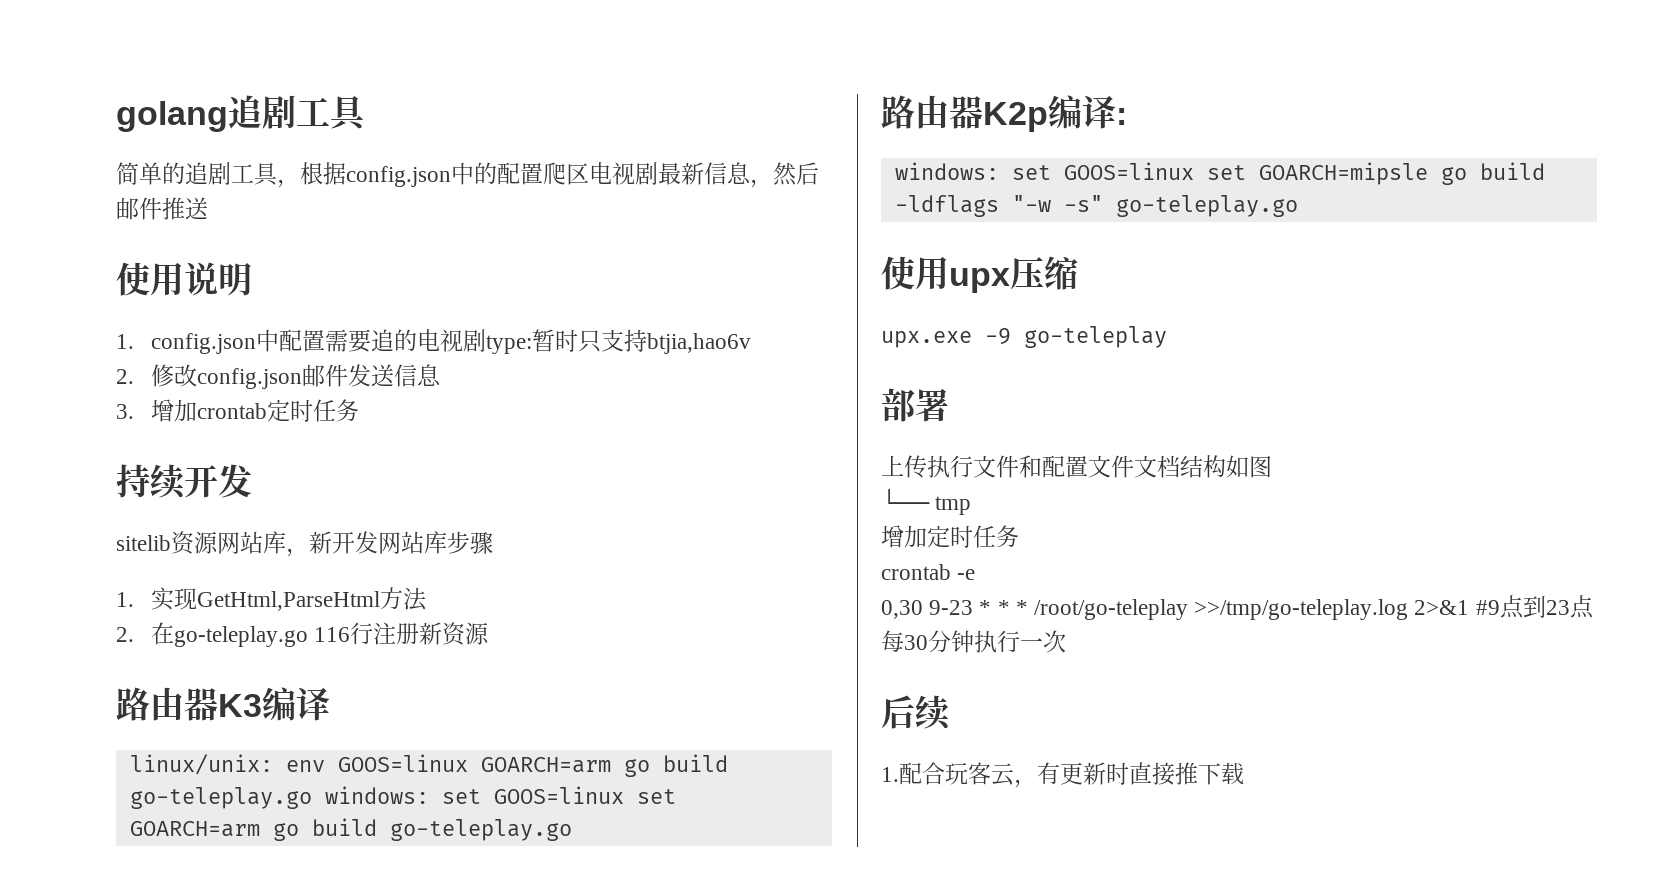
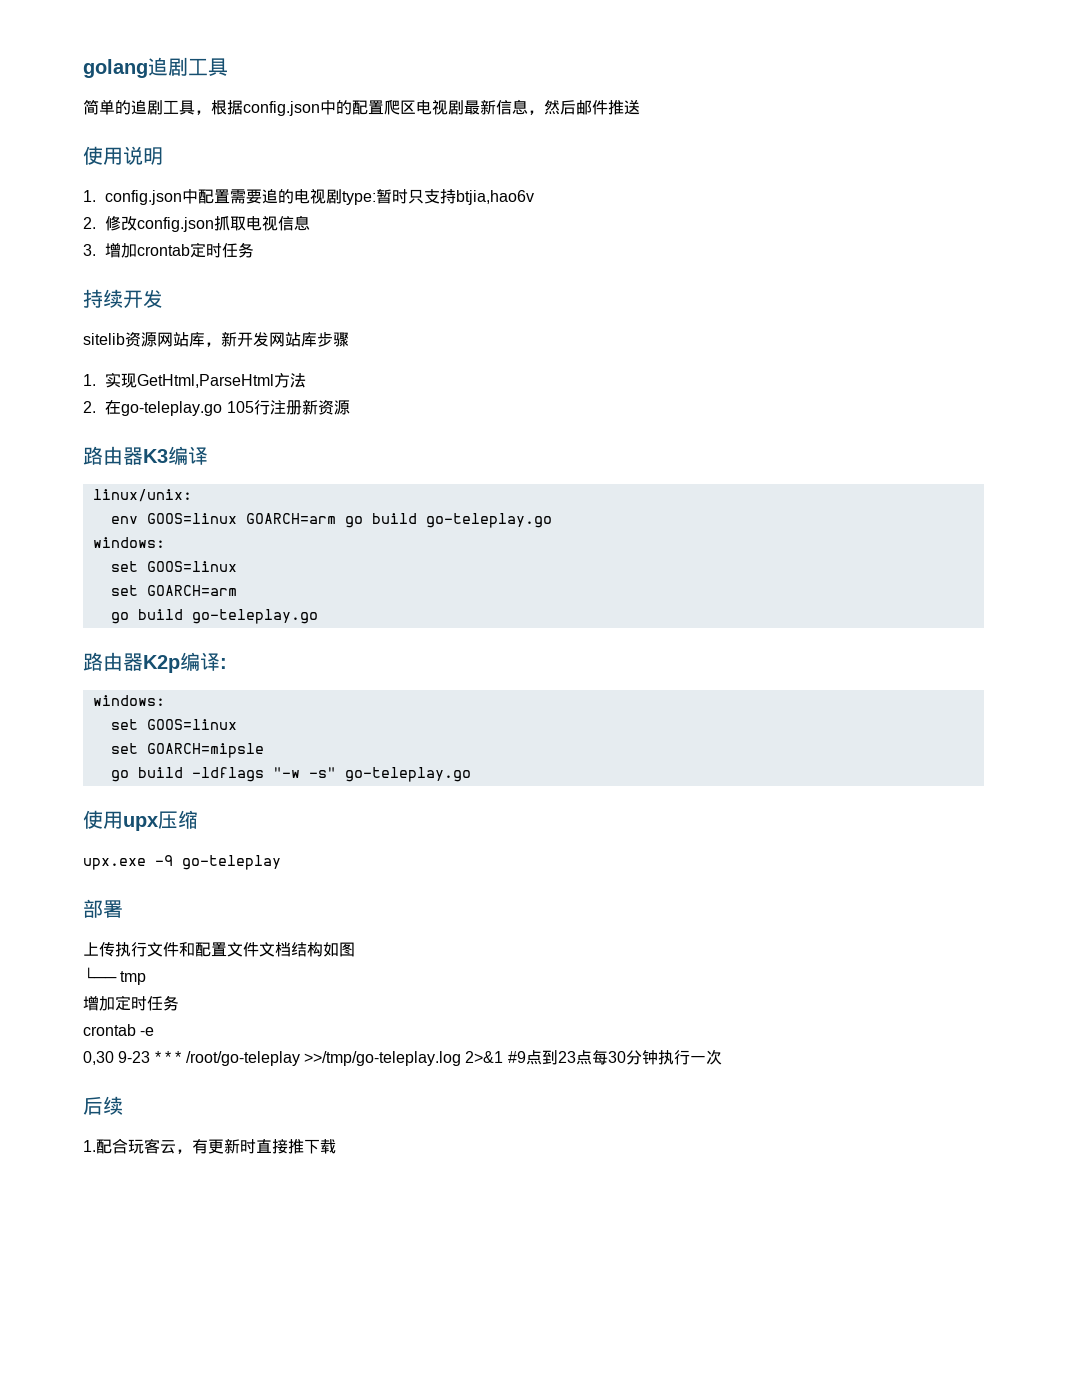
- 2.修改config.json邮件发送信息
+ 2.修改config.json抓取电视信息
- 2.在go-teleplay.go 116行注册新资源
+ 2.在go-teleplay.go 105行注册新资源
- linux/unix: env GOOS=linux GOARCH=arm go build go-teleplay.go windows: set GOOS=linux set GOARCH=arm go build go-teleplay.go
+ linux/unix:
+ env GOOS=linux GOARCH=arm go build go-teleplay.go
+ windows:
+ set GOOS=linux
+ set GOARCH=arm
+ go build go-teleplay.go
  路由器K2p编译:
- windows: set GOOS=linux set GOARCH=mipsle go build -ldflags "-w -s" go-teleplay.go
+ windows:
+ set GOOS=linux
+ set GOARCH=mipsle
+ go build -ldflags "-w -s" go-teleplay.go

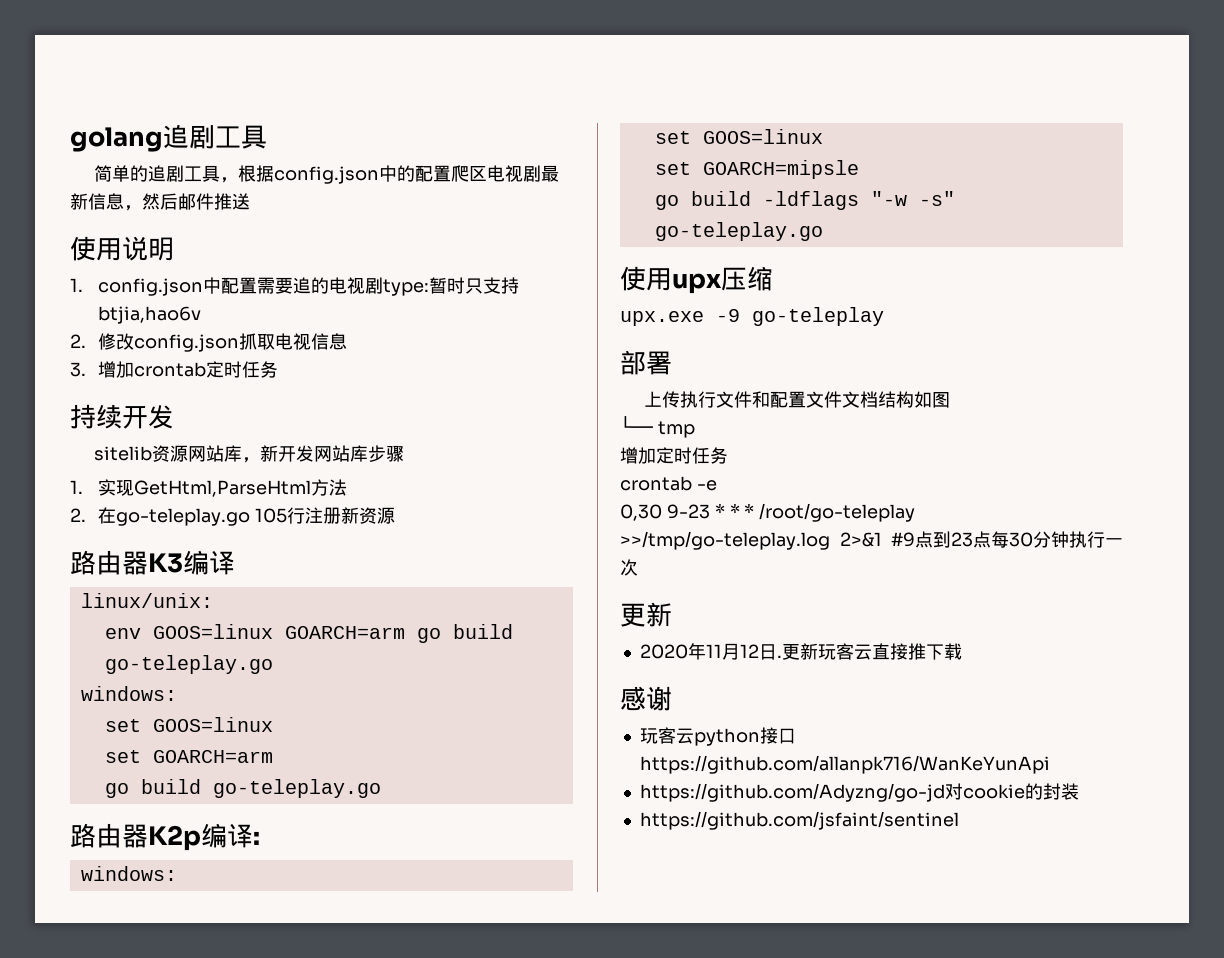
  0,30 9-23 * * * /root/go-teleplay >>/tmp/go-teleplay.log 2>&1 #9点到23点每30分钟执行一次
- 后续
- 1.配合玩客云，有更新时直接推下载
+ 更新
+ 2020年11月12日.更新玩客云直接推下载
+ 感谢
+ 玩客云python接口https://github.com/allanpk716/WanKeYunApi
+ https://github.com/Adyzng/go-jd对cookie的封装
+ https://github.com/jsfaint/sentinel

